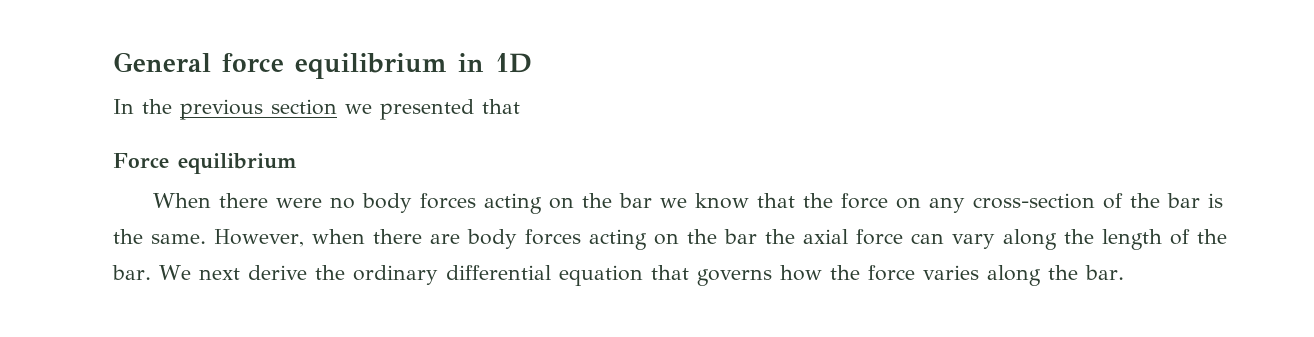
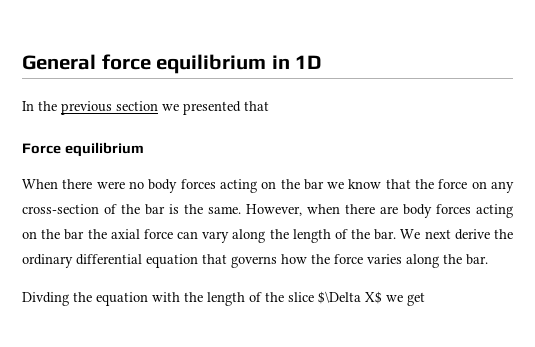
+ Divding the equation with the length of the slice $\Delta X$ we get

